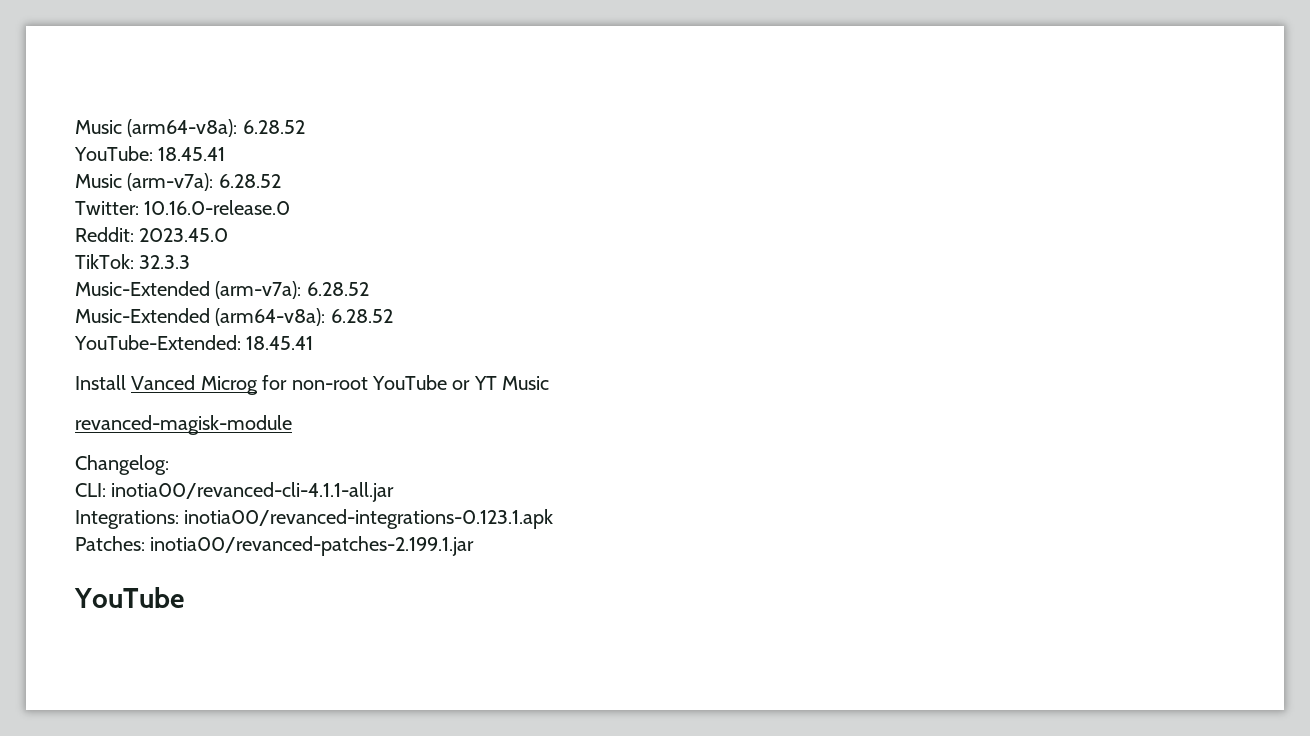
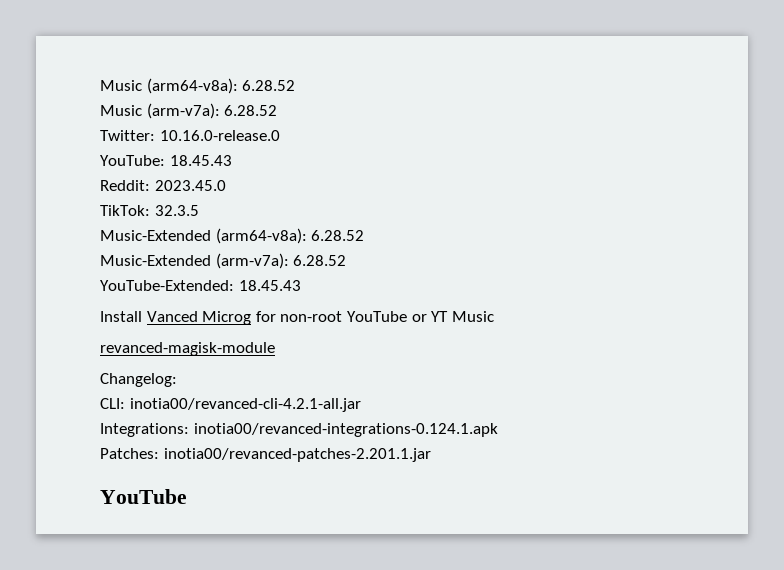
- YouTube: 18.45.41
+ YouTube: 18.45.43
- TikTok: 32.3.3
+ TikTok: 32.3.5
+ Music-Extended (arm64-v8a): 6.28.52
- Music-Extended (arm64-v8a): 6.28.52
- YouTube-Extended: 18.45.41
+ YouTube-Extended: 18.45.43
- CLI: inotia00/revanced-cli-4.1.1-all.jar
+ CLI: inotia00/revanced-cli-4.2.1-all.jar
- Integrations: inotia00/revanced-integrations-0.123.1.apk
+ Integrations: inotia00/revanced-integrations-0.124.1.apk
- Patches: inotia00/revanced-patches-2.199.1.jar
+ Patches: inotia00/revanced-patches-2.201.1.jar

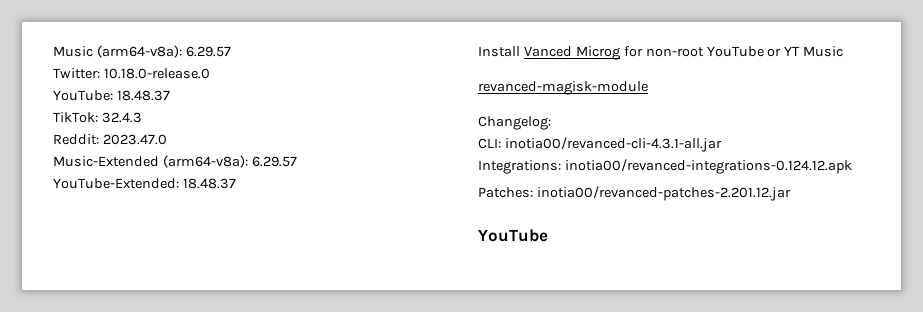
- Music (arm64-v8a): 6.28.52
- Music (arm-v7a): 6.28.52
+ Music (arm64-v8a): 6.29.57
- Twitter: 10.16.0-release.0
+ Twitter: 10.18.0-release.0
- YouTube: 18.45.43
- Reddit: 2023.45.0
- TikTok: 32.3.5
- Music-Extended (arm64-v8a): 6.28.52
- Music-Extended (arm-v7a): 6.28.52
+ YouTube: 18.48.37
+ TikTok: 32.4.3
+ Reddit: 2023.47.0
+ Music-Extended (arm64-v8a): 6.29.57
- YouTube-Extended: 18.45.43
+ YouTube-Extended: 18.48.37
- CLI: inotia00/revanced-cli-4.2.1-all.jar
+ CLI: inotia00/revanced-cli-4.3.1-all.jar
- Integrations: inotia00/revanced-integrations-0.124.1.apk
+ Integrations: inotia00/revanced-integrations-0.124.12.apk
- Patches: inotia00/revanced-patches-2.201.1.jar
+ Patches: inotia00/revanced-patches-2.201.12.jar

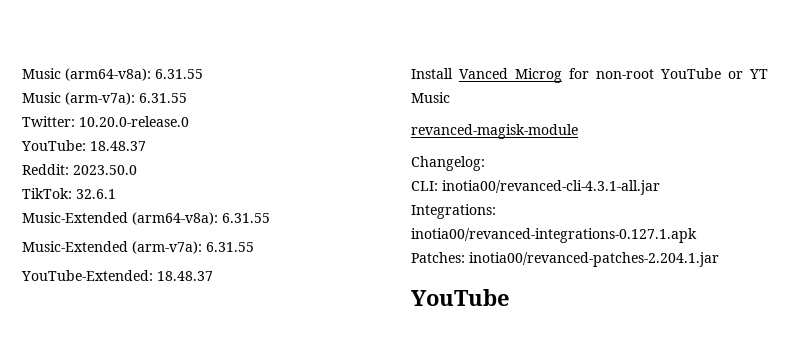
- Music (arm64-v8a): 6.29.57
+ Music (arm64-v8a): 6.31.55
+ Music (arm-v7a): 6.31.55
- Twitter: 10.18.0-release.0
+ Twitter: 10.20.0-release.0
+ Reddit: 2023.50.0
- TikTok: 32.4.3
- Reddit: 2023.47.0
+ TikTok: 32.6.1
- Music-Extended (arm64-v8a): 6.29.57
+ Music-Extended (arm64-v8a): 6.31.55
+ Music-Extended (arm-v7a): 6.31.55
- Integrations: inotia00/revanced-integrations-0.124.12.apk
+ Integrations: inotia00/revanced-integrations-0.127.1.apk
- Patches: inotia00/revanced-patches-2.201.12.jar
+ Patches: inotia00/revanced-patches-2.204.1.jar

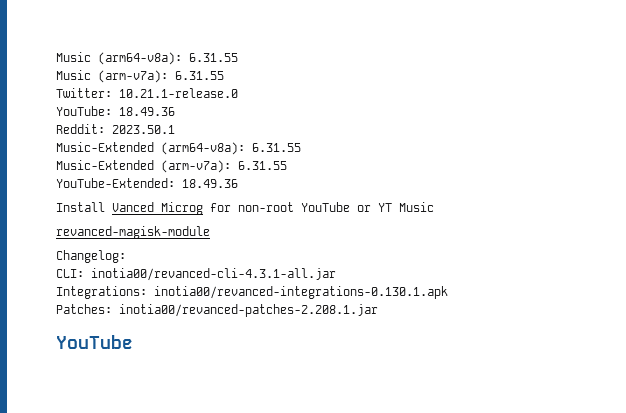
- Twitter: 10.20.0-release.0
+ Twitter: 10.21.1-release.0
- YouTube: 18.48.37
+ YouTube: 18.49.36
- Reddit: 2023.50.0
- TikTok: 32.6.1
+ Reddit: 2023.50.1
- YouTube-Extended: 18.48.37
+ YouTube-Extended: 18.49.36
- Integrations: inotia00/revanced-integrations-0.127.1.apk
+ Integrations: inotia00/revanced-integrations-0.130.1.apk
- Patches: inotia00/revanced-patches-2.204.1.jar
+ Patches: inotia00/revanced-patches-2.208.1.jar

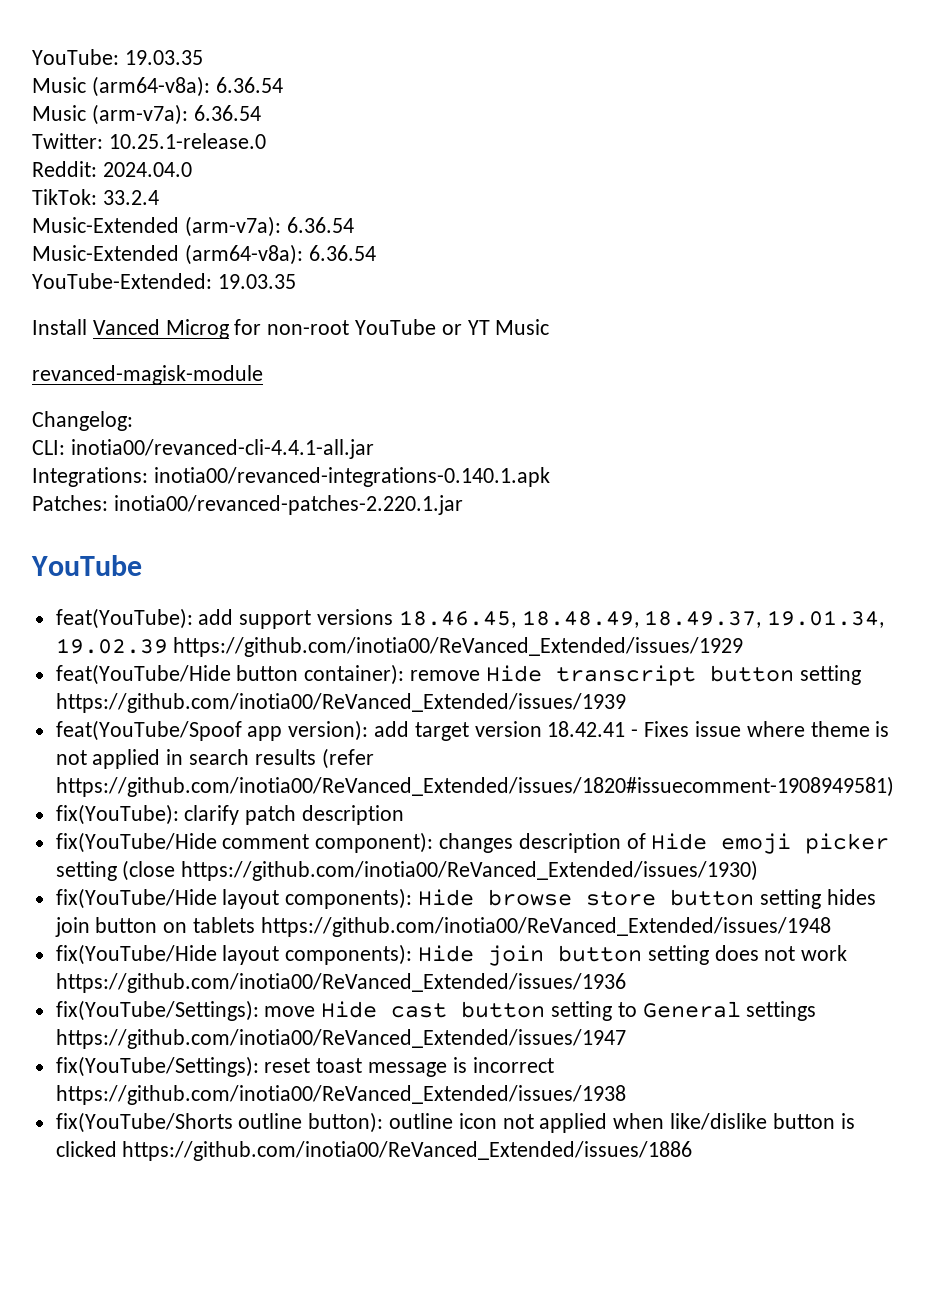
+ YouTube: 19.03.35
- Music (arm64-v8a): 6.31.55
+ Music (arm64-v8a): 6.36.54
- Music (arm-v7a): 6.31.55
+ Music (arm-v7a): 6.36.54
- Twitter: 10.21.1-release.0
- YouTube: 18.49.36
- Reddit: 2023.50.1
- Music-Extended (arm64-v8a): 6.31.55
- Music-Extended (arm-v7a): 6.31.55
+ Twitter: 10.25.1-release.0
+ Reddit: 2024.04.0
+ TikTok: 33.2.4
+ Music-Extended (arm-v7a): 6.36.54
+ Music-Extended (arm64-v8a): 6.36.54
- YouTube-Extended: 18.49.36
+ YouTube-Extended: 19.03.35
- CLI: inotia00/revanced-cli-4.3.1-all.jar
+ CLI: inotia00/revanced-cli-4.4.1-all.jar
- Integrations: inotia00/revanced-integrations-0.130.1.apk
+ Integrations: inotia00/revanced-integrations-0.140.1.apk
- Patches: inotia00/revanced-patches-2.208.1.jar
+ Patches: inotia00/revanced-patches-2.220.1.jar
  YouTube
+ feat(YouTube): add support versions 18.46.45, 18.48.49, 18.49.37, 19.01.34, 19.02.39 https://github.com/inotia00/ReVanced_Extended/issues/1929
+ feat(YouTube/Hide button container): remove Hide transcript button setting https://github.com/inotia00/ReVanced_Extended/issues/1939
+ feat(YouTube/Spoof app version): add target version 18.42.41 - Fixes issue where theme is not applied in search results (refer https://github.com/inotia00/ReVanced_Extended/issues/1820#issuecomment-1908949581)
+ fix(YouTube): clarify patch description
+ fix(YouTube/Hide comment component): changes description of Hide emoji picker setting (close https://github.com/inotia00/ReVanced_Extended/issues/1930)
+ fix(YouTube/Hide layout components): Hide browse store button setting hides join button on tablets https://github.com/inotia00/ReVanced_Extended/issues/1948
+ fix(YouTube/Hide layout components): Hide join button setting does not work https://github.com/inotia00/ReVanced_Extended/issues/1936
+ fix(YouTube/Settings): move Hide cast button setting to General settings https://github.com/inotia00/ReVanced_Extended/issues/1947
+ fix(YouTube/Settings): reset toast message is incorrect https://github.com/inotia00/ReVanced_Extended/issues/1938
+ fix(YouTube/Shorts outline button): outline icon not applied when like/dislike button is clicked https://github.com/inotia00/ReVanced_Extended/issues/1886

